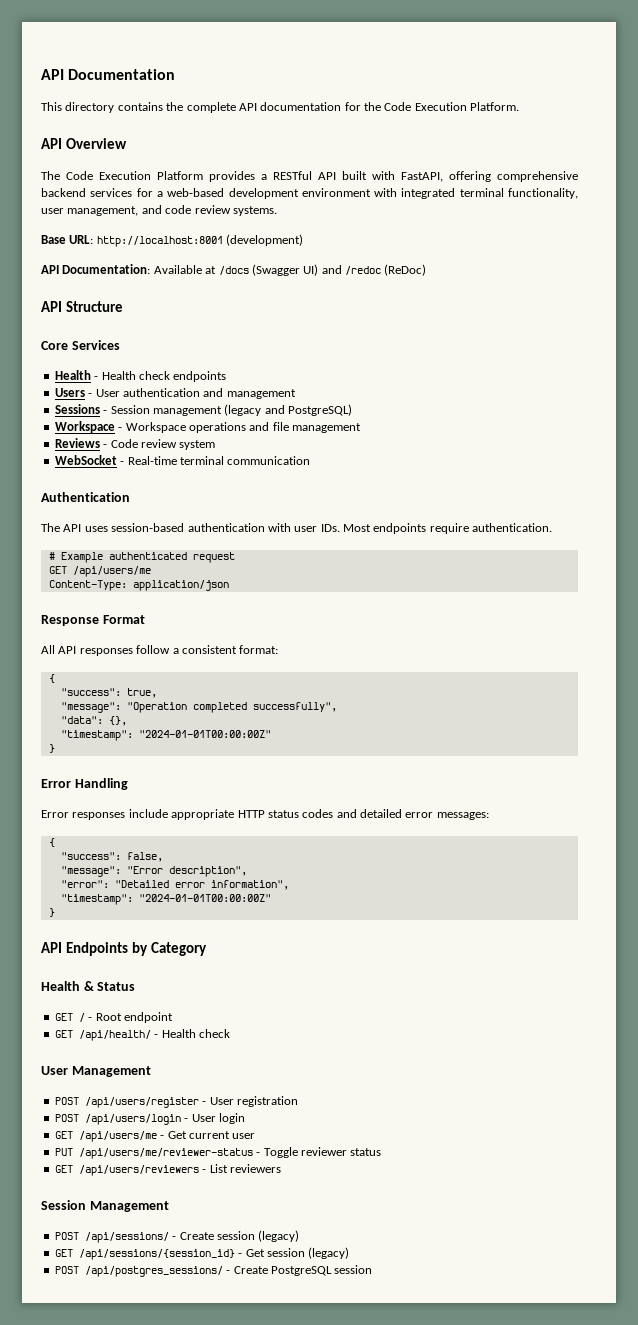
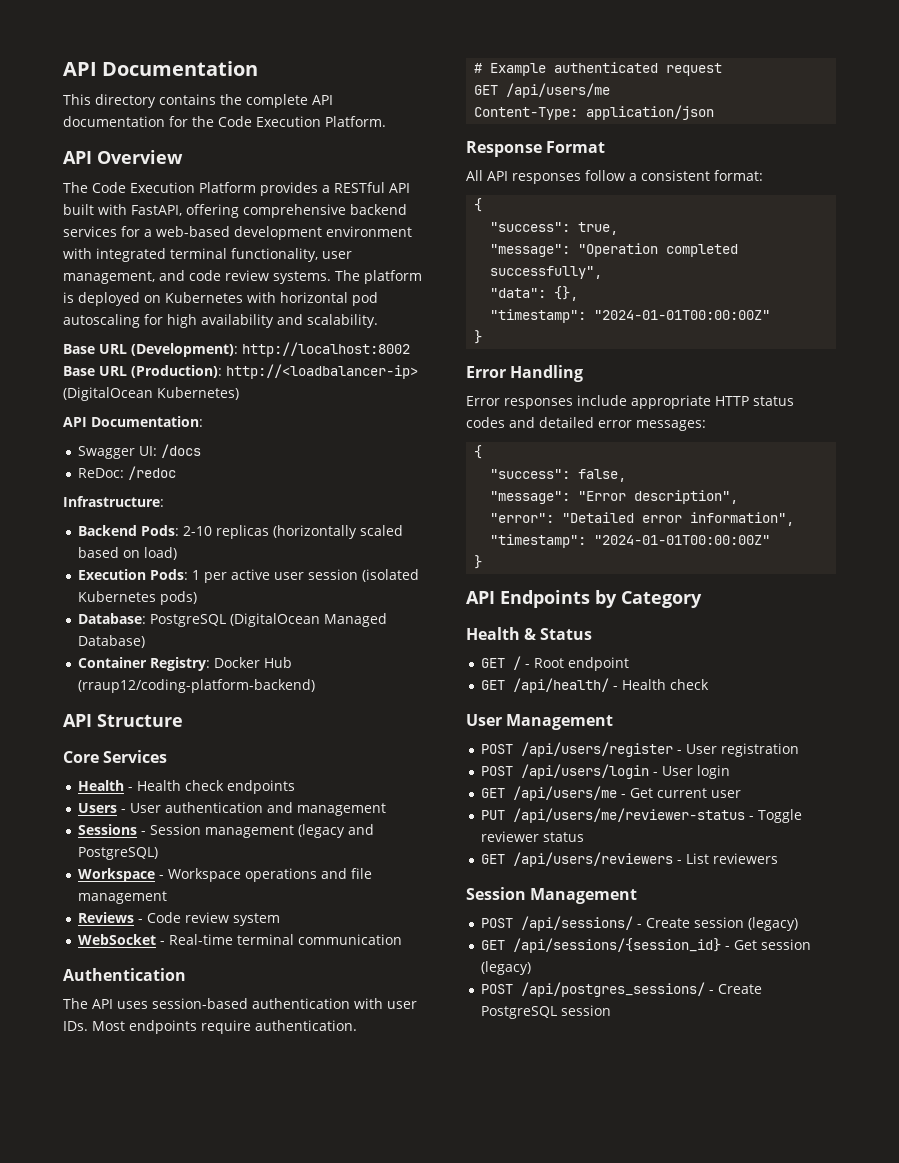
- The Code Execution Platform provides a RESTful API built with FastAPI, offering comprehensive backend services for a web-based development environment with integrated terminal functionality, user management, and code review systems.
- Base URL: http://localhost:8001 (development)
+ The Code Execution Platform provides a RESTful API built with FastAPI, offering comprehensive backend services for a web-based development environment with integrated terminal functionality, user management, and code review systems. The platform is deployed on Kubernetes with horizontal pod autoscaling for high availability and scalability.
+ Base URL (Development): http://localhost:8002 Base URL (Production): http://<loadbalancer-ip> (DigitalOcean Kubernetes)
- API Documentation: Available at /docs (Swagger UI) and /redoc (ReDoc)
+ API Documentation:
+ Swagger UI: /docs
+ ReDoc: /redoc
+ Infrastructure:
+ Backend Pods: 2-10 replicas (horizontally scaled based on load)
+ Execution Pods: 1 per active user session (isolated Kubernetes pods)
+ Database: PostgreSQL (DigitalOcean Managed Database)
+ Container Registry: Docker Hub (rraup12/coding-platform-backend)

